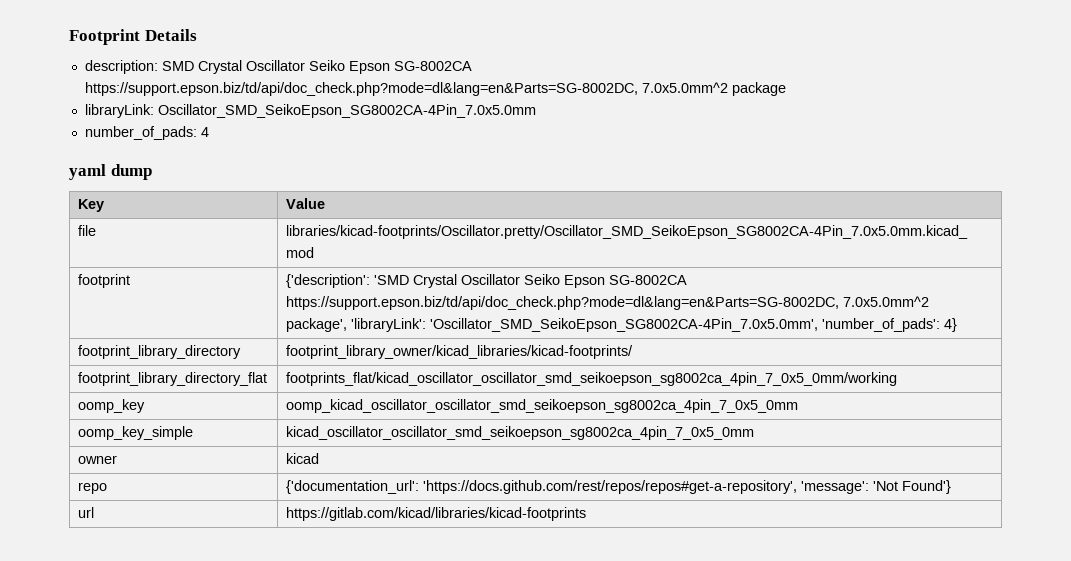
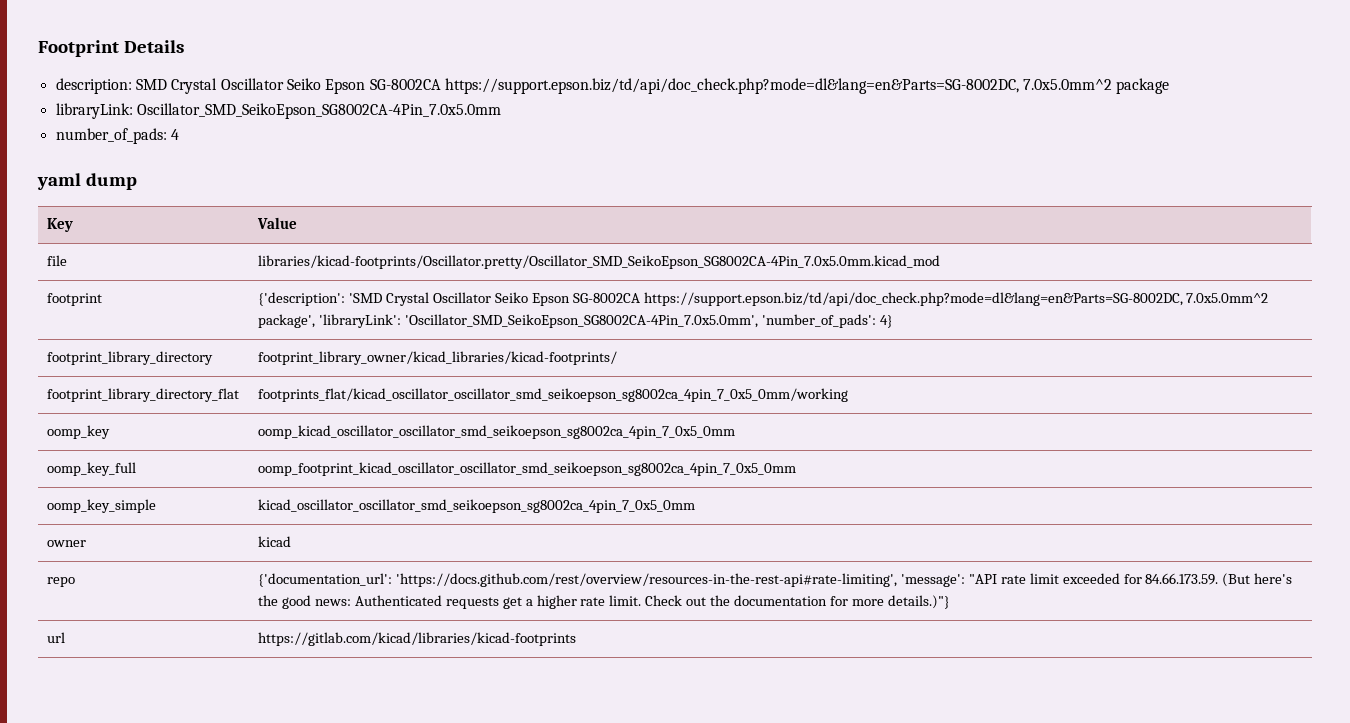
+ oomp_key_full | oomp_footprint_kicad_oscillator_oscillator_smd_seikoepson_sg8002ca_4pin_7_0x5_0mm
- repo | {'documentation_url': 'https://docs.github.com/rest/repos/repos#get-a-repository', 'message': 'Not Found'}
+ repo | {'documentation_url': 'https://docs.github.com/rest/overview/resources-in-the-rest-api#rate-limiting', 'message': "API rate limit exceeded for 84.66.173.59. (But here's the good news: Authenticated requests get a higher rate limit. Check out the documentation for more details.)"}

